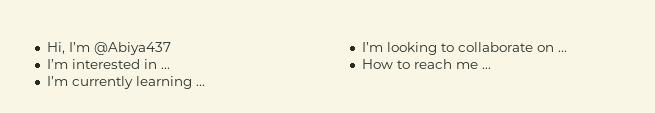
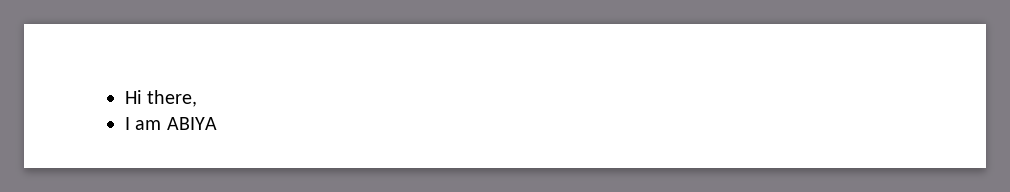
- Hi, I’m @Abiya437
- I’m interested in ...
- I’m currently learning ...
- I’m looking to collaborate on ...
- How to reach me ...
+ Hi there,
+ I am ABIYA

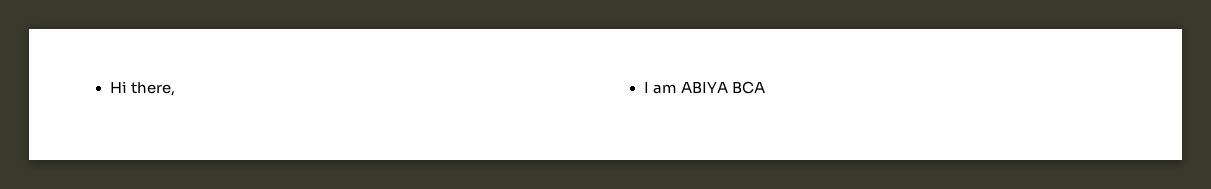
- I am ABIYA
+ I am ABIYA BCA

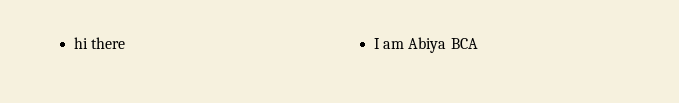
- Hi there,
+ hi there
- I am ABIYA BCA
+ I am Abiya BCA

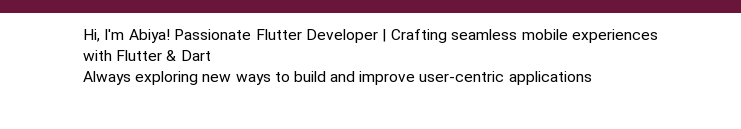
- hi there
- I am Abiya BCA
+ Hi, I'm Abiya! Passionate Flutter Developer | Crafting seamless mobile experiences with Flutter & Dart
+ Always exploring new ways to build and improve user-centric applications

